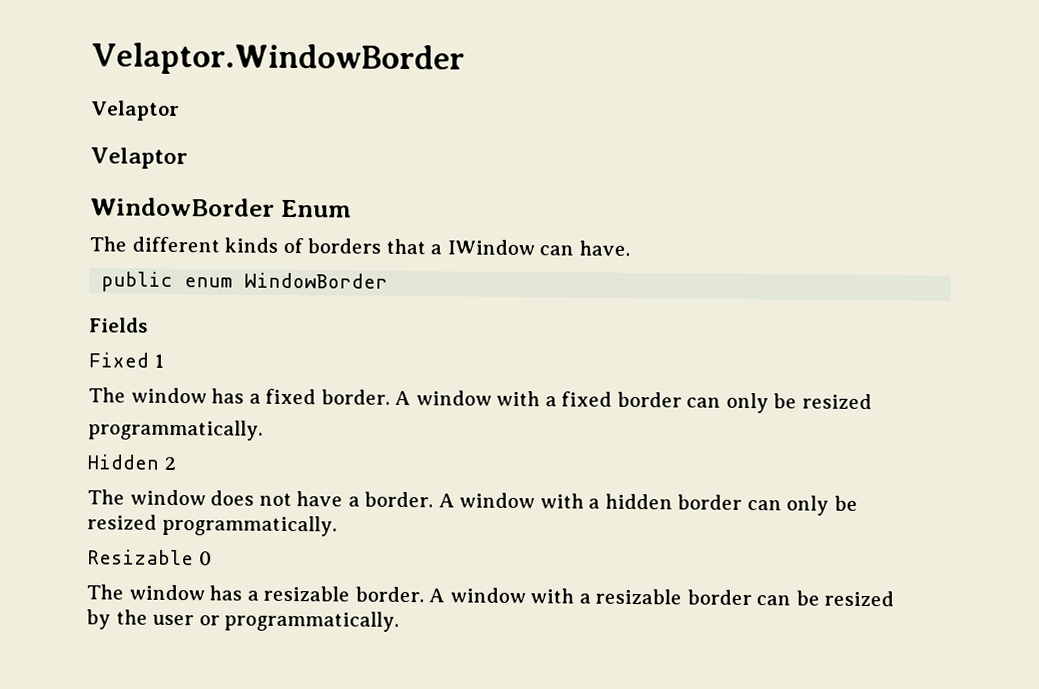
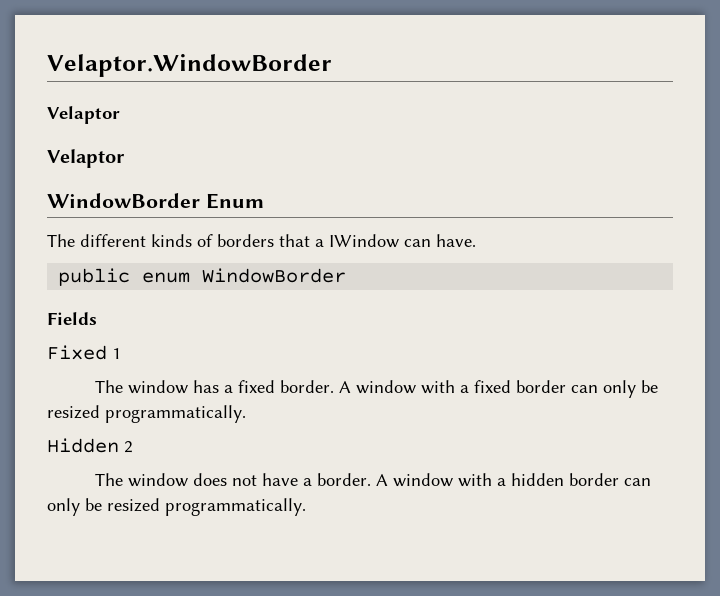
- A window with a fixed border can only be resized
- programmatically.
+ A window with a fixed border can only be resized programmatically.
- A window with a hidden border can only be
- resized programmatically.
- Resizable 0
- The window has a resizable border. A window with a resizable border can be resized
- by the user or programmatically.
+ A window with a hidden border can only be resized programmatically.

